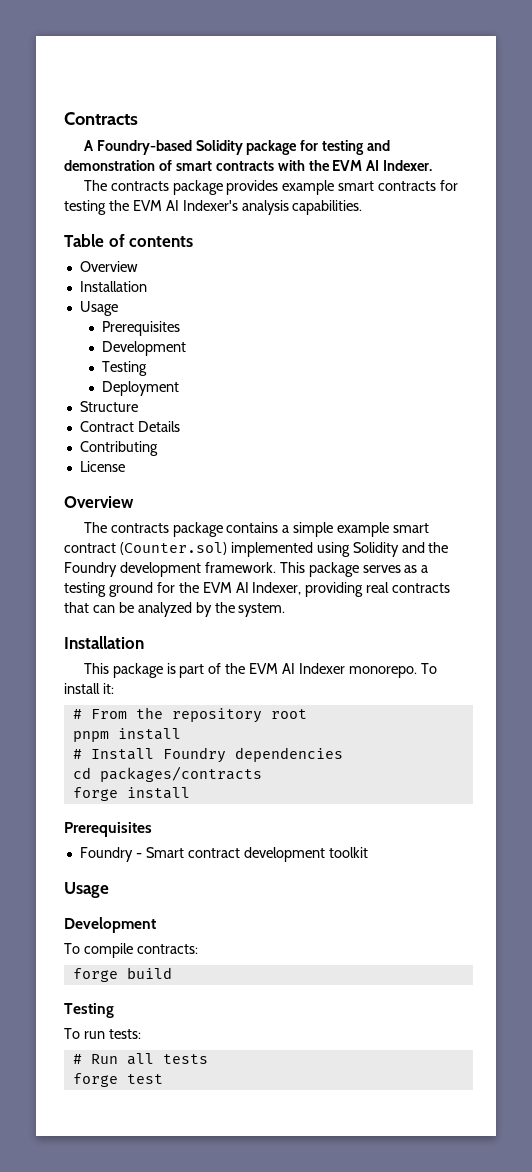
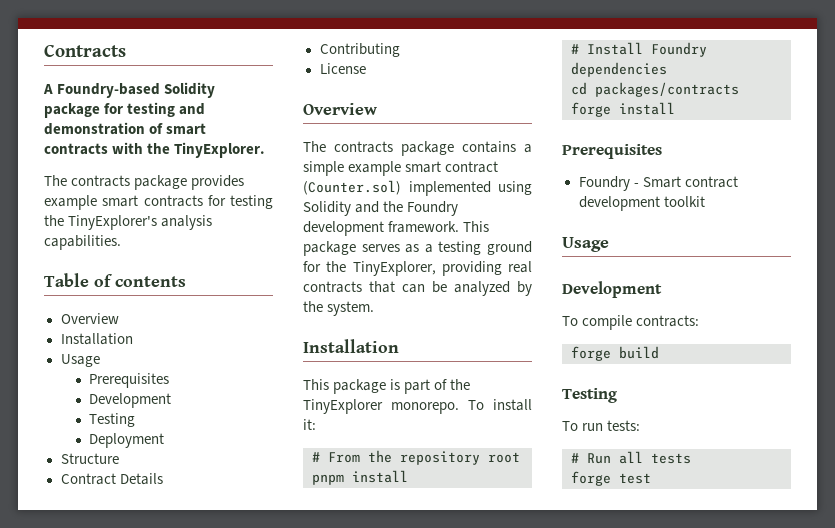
- A Foundry-based Solidity package for testing and demonstration of smart contracts with the EVM AI Indexer.
+ A Foundry-based Solidity package for testing and demonstration of smart contracts with the TinyExplorer.
- The contracts package provides example smart contracts for testing the EVM AI Indexer's analysis capabilities.
+ The contracts package provides example smart contracts for testing the TinyExplorer's analysis capabilities.
- This package serves as a testing ground for the EVM AI Indexer, providing real contracts that can be analyzed by the system.
+ This package serves as a testing ground for the TinyExplorer, providing real contracts that can be analyzed by the system.
- This package is part of the EVM AI Indexer monorepo.
+ This package is part of the TinyExplorer monorepo.

